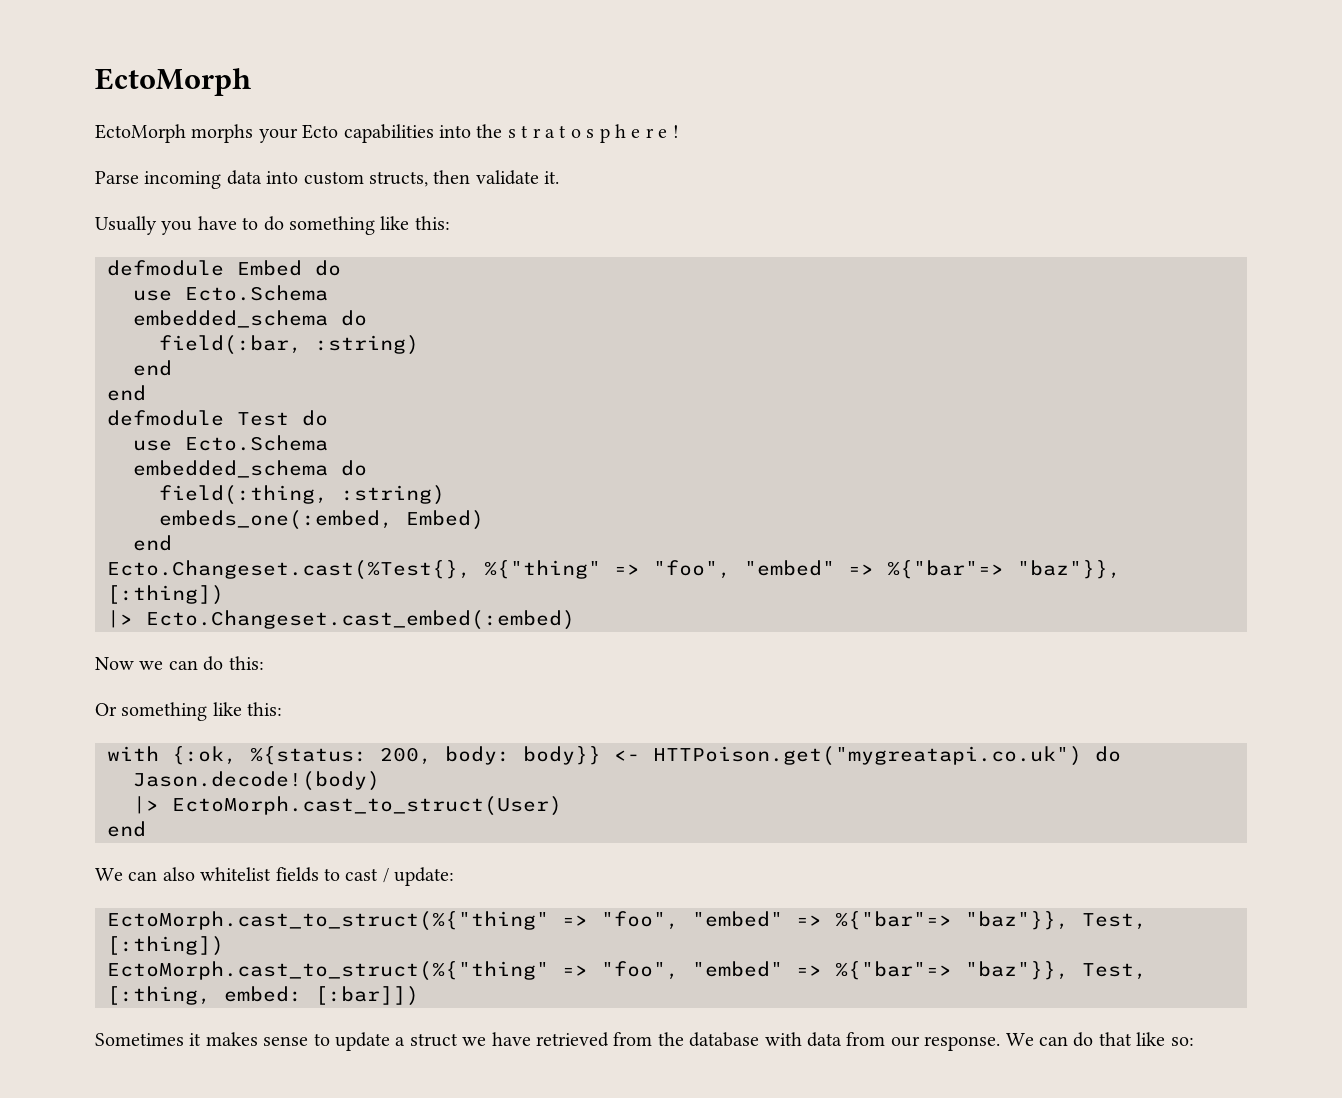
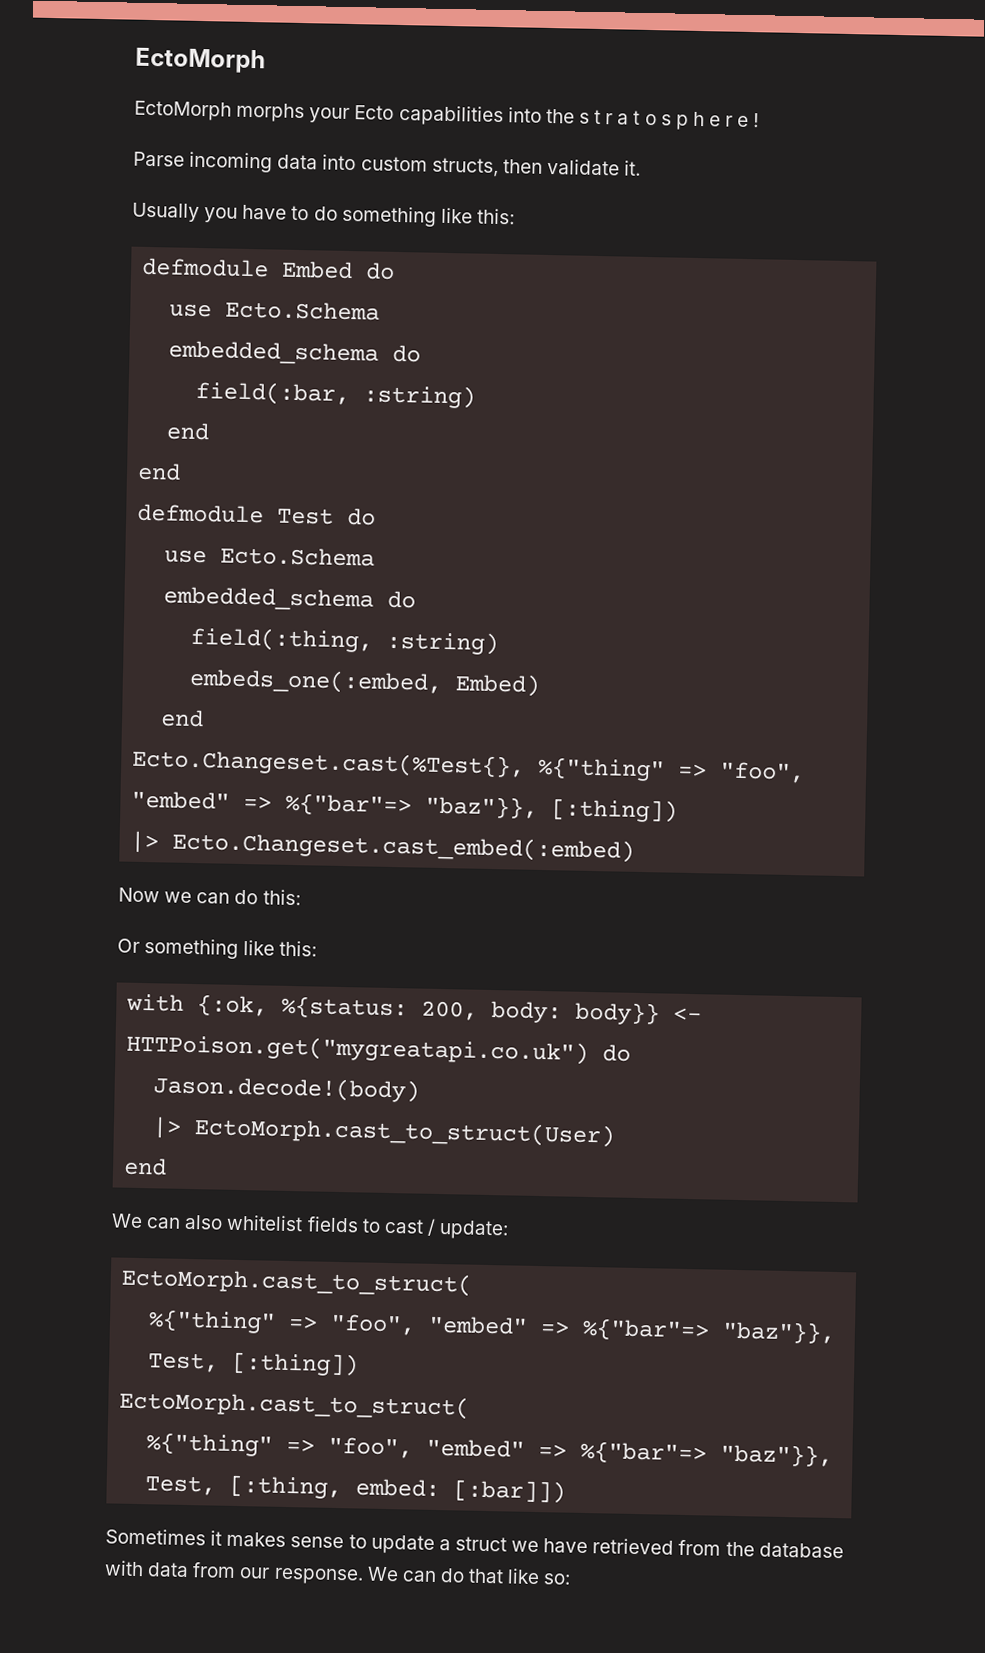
  We can also whitelist fields to cast / update:
- EctoMorph.cast_to_struct(%{"thing" => "foo", "embed" => %{"bar"=> "baz"}}, Test, [:thing])
- EctoMorph.cast_to_struct(%{"thing" => "foo", "embed" => %{"bar"=> "baz"}}, Test, [:thing, embed: [:bar]])
+ EctoMorph.cast_to_struct(
+ %{"thing" => "foo", "embed" => %{"bar"=> "baz"}}, Test, [:thing])
+ EctoMorph.cast_to_struct(
+ %{"thing" => "foo", "embed" => %{"bar"=> "baz"}}, Test, [:thing, embed: [:bar]])

